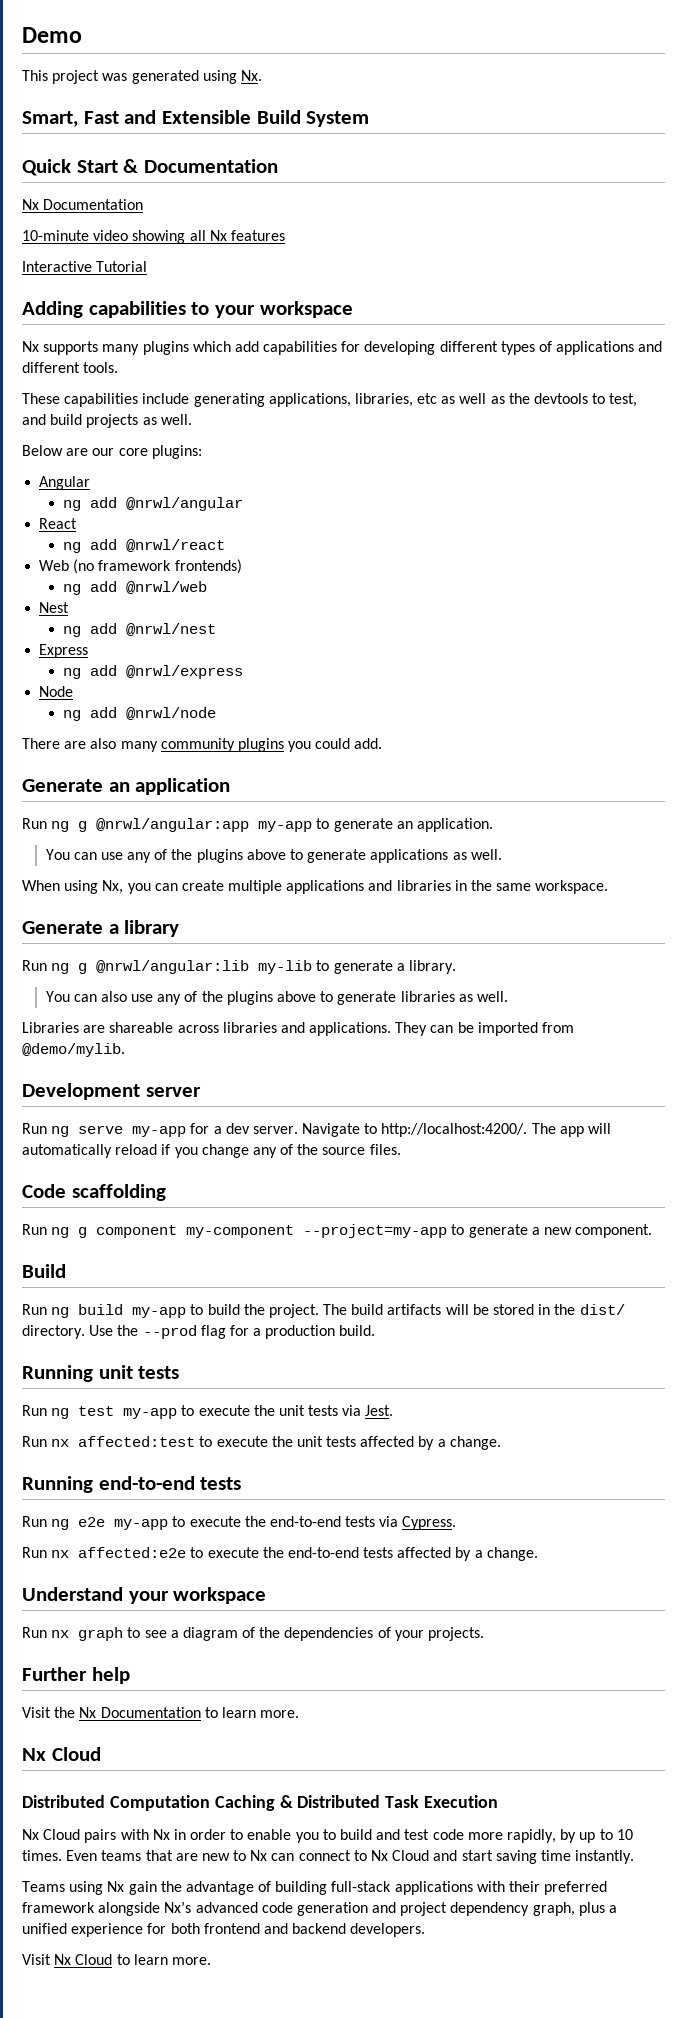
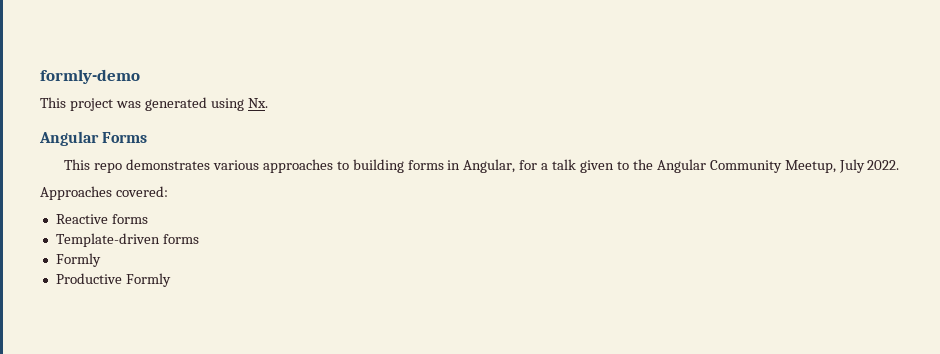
- Demo
+ formly-demo
- Smart, Fast and Extensible Build System
- Quick Start & Documentation
- Nx Documentation
- 10-minute video showing all Nx features
- Interactive Tutorial
- Adding capabilities to your workspace
- Nx supports many plugins which add capabilities for developing different types of applications and different tools.
- These capabilities include generating applications, libraries, etc as well as the devtools to test, and build projects as well.
- Below are our core plugins:
- Angular
- ng add @nrwl/angular
- React
- ng add @nrwl/react
- Web (no framework frontends)
- ng add @nrwl/web
- Nest
- ng add @nrwl/nest
- Express
- ng add @nrwl/express
- Node
- ng add @nrwl/node
- There are also many community plugins you could add.
- Generate an application
- Run ng g @nrwl/angular:app my-app to generate an application.
- You can use any of the plugins above to generate applications as well.
- When using Nx, you can create multiple applications and libraries in the same workspace.
- Generate a library
- Run ng g @nrwl/angular:lib my-lib to generate a library.
- You can also use any of the plugins above to generate libraries as well.
- Libraries are shareable across libraries and applications. They can be imported from @demo/mylib.
- Development server
- Run ng serve my-app for a dev server. Navigate to http://localhost:4200/. The app will automatically reload if you change any of the source files.
- Code scaffolding
- Run ng g component my-component --project=my-app to generate a new component.
- Build
- Run ng build my-app to build the project. The build artifacts will be stored in the dist/ directory. Use the --prod flag for a production build.
- Running unit tests
- Run ng test my-app to execute the unit tests via Jest.
- Run nx affected:test to execute the unit tests affected by a change.
- Running end-to-end tests
- Run ng e2e my-app to execute the end-to-end tests via Cypress.
- Run nx affected:e2e to execute the end-to-end tests affected by a change.
- Understand your workspace
- Run nx graph to see a diagram of the dependencies of your projects.
- Further help
- Visit the Nx Documentation to learn more.
- Nx Cloud
- Distributed Computation Caching & Distributed Task Execution
- Nx Cloud pairs with Nx in order to enable you to build and test code more rapidly, by up to 10 times. Even teams that are new to Nx can connect to Nx Cloud and start saving time instantly.
- Teams using Nx gain the advantage of building full-stack applications with their preferred framework alongside Nx’s advanced code generation and project dependency graph, plus a unified experience for both frontend and backend developers.
- Visit Nx Cloud to learn more.
+ Angular Forms
+ This repo demonstrates various approaches to building forms in Angular, for a talk given to the Angular Community Meetup, July 2022.
+ Approaches covered:
+ Reactive forms
+ Template-driven forms
+ Formly
+ Productive Formly

